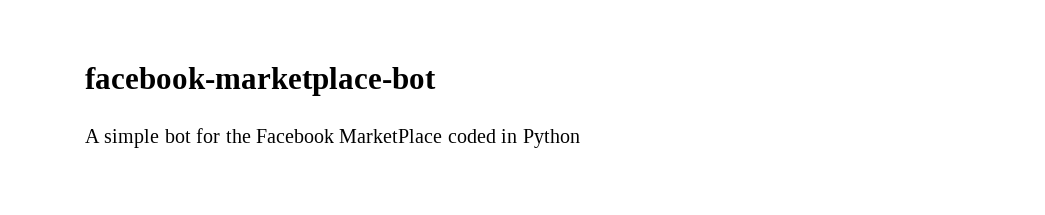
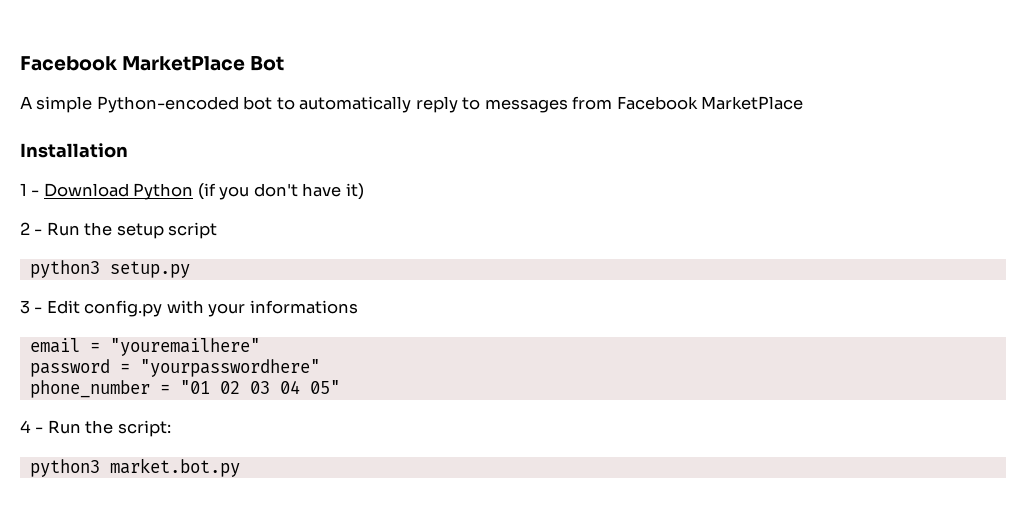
- facebook-marketplace-bot
+ Facebook MarketPlace Bot
- A simple bot for the Facebook MarketPlace coded in Python
+ A simple Python-encoded bot to automatically reply to messages from Facebook MarketPlace
+ Installation
+ 1 - Download Python (if you don't have it)
+ 2 - Run the setup script
+ python3 setup.py
+ 3 - Edit config.py with your informations
+ email = "youremailhere"
+ password = "yourpasswordhere"
+ phone_number = "01 02 03 04 05"
+ 4 - Run the script:
+ python3 market.bot.py

